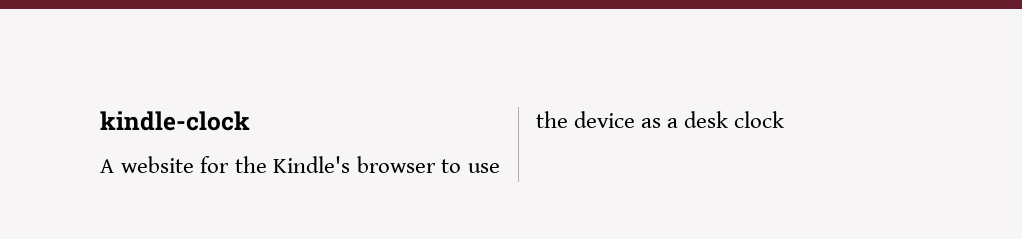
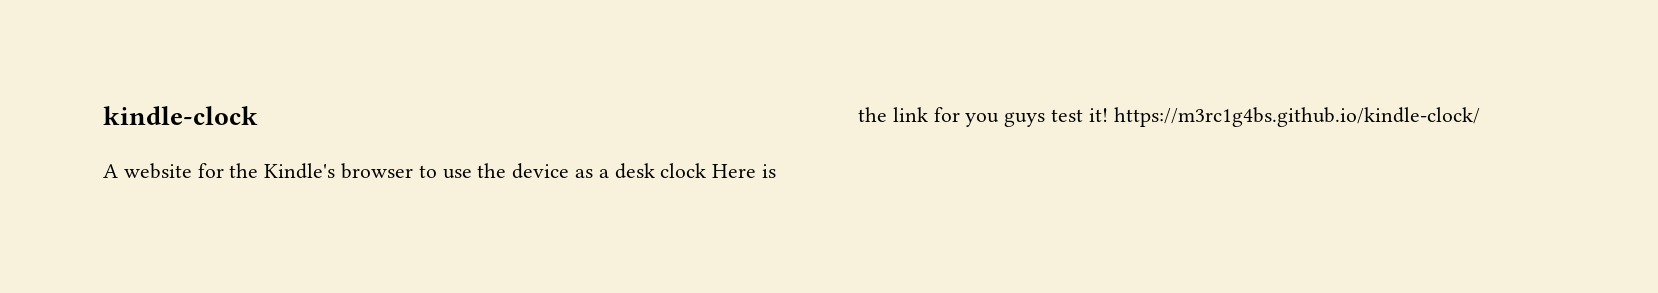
- A website for the Kindle's browser to use the device as a desk clock
+ A website for the Kindle's browser to use the device as a desk clock Here is the link for you guys test it! https://m3rc1g4bs.github.io/kindle-clock/

